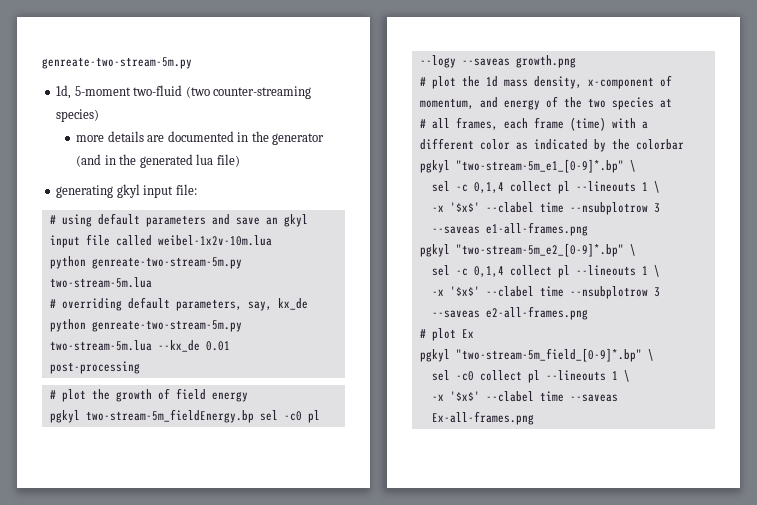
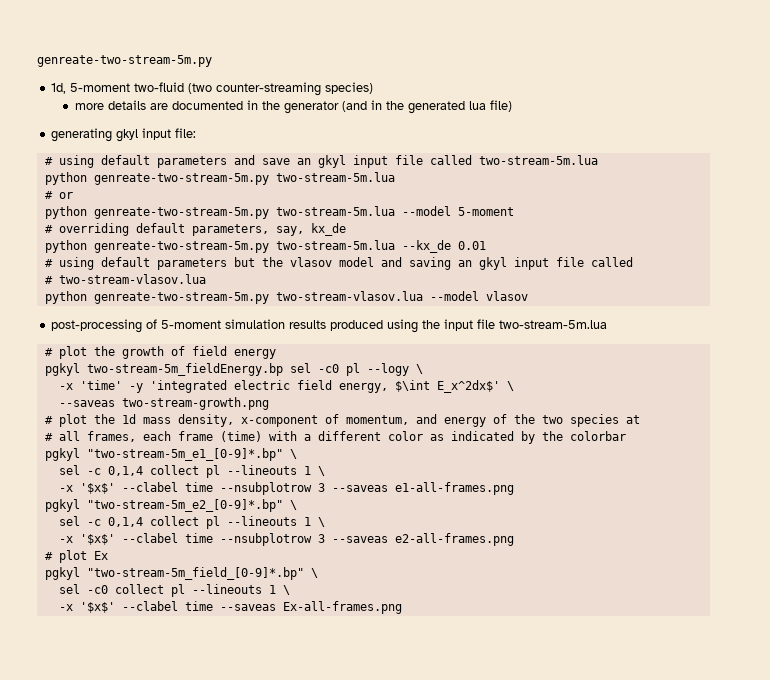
- # using default parameters and save an gkyl input file called weibel-1x2v-10m.lua
+ # using default parameters and save an gkyl input file called two-stream-5m.lua
  python genreate-two-stream-5m.py two-stream-5m.lua
+ # or
+ python genreate-two-stream-5m.py two-stream-5m.lua --model 5-moment
- post-processing
+ # using default parameters but the vlasov model and saving an gkyl input file called
+ # two-stream-vlasov.lua
+ python genreate-two-stream-5m.py two-stream-vlasov.lua --model vlasov
+ post-processing of 5-moment simulation results produced using the input file two-stream-5m.lua
- pgkyl two-stream-5m_fieldEnergy.bp sel -c0 pl --logy --saveas growth.png
+ pgkyl two-stream-5m_fieldEnergy.bp sel -c0 pl --logy \
+ -x 'time' -y 'integrated electric field energy, $\int E_x^2dx$' \
+ --saveas two-stream-growth.png

